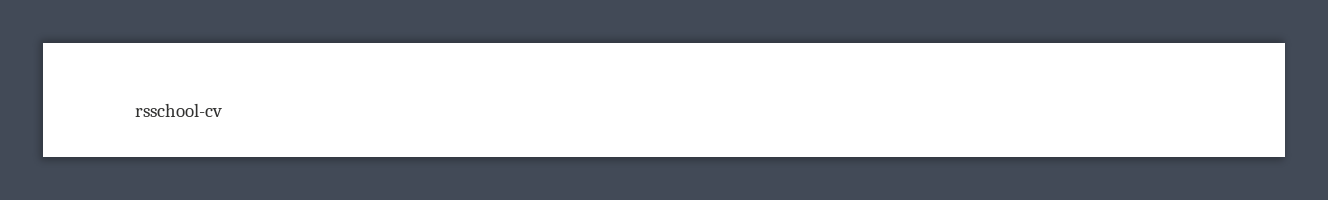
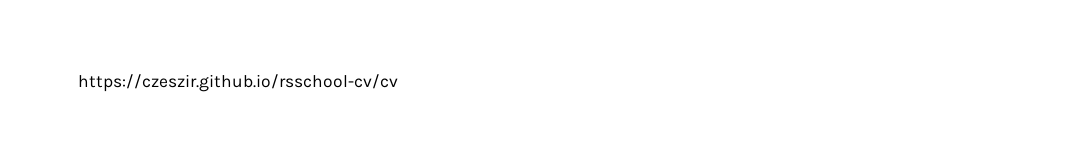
- rsschool-cv
+ https://czeszir.github.io/rsschool-cv/cv

